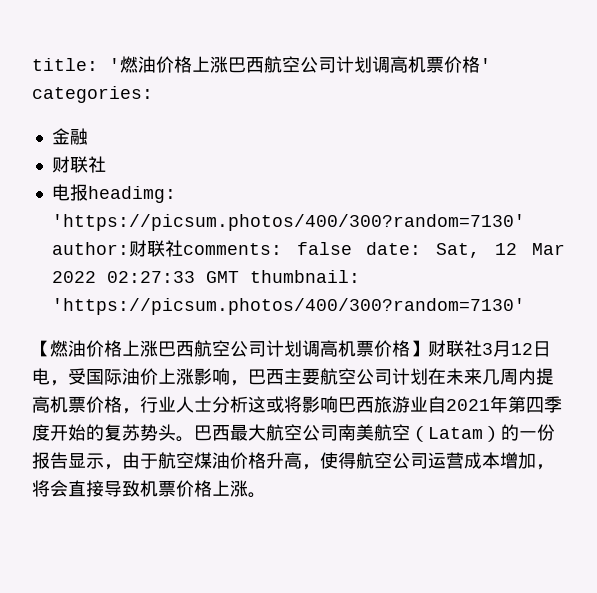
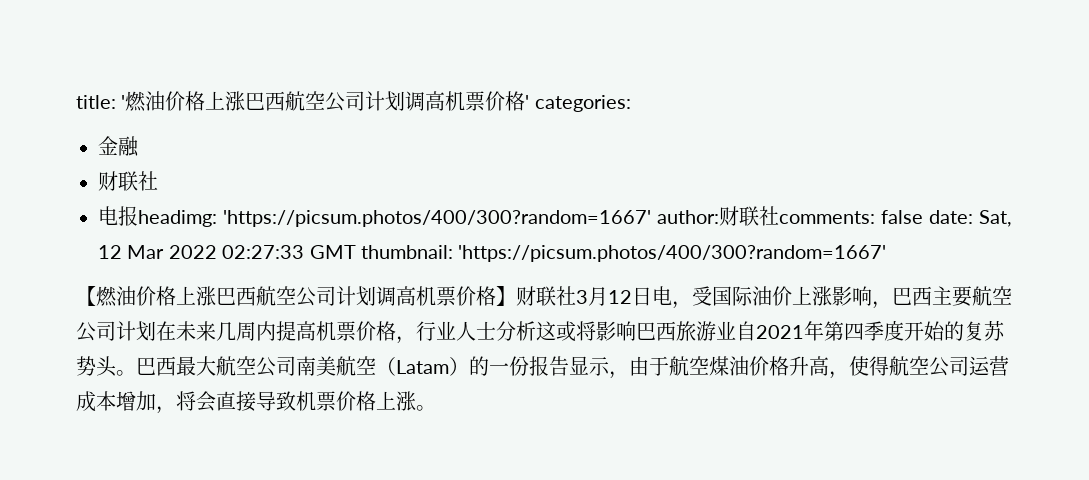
- 电报headimg: 'https://picsum.photos/400/300?random=7130' author:财联社comments: false date: Sat, 12 Mar 2022 02:27:33 GMT thumbnail: 'https://picsum.photos/400/300?random=7130'
+ 电报headimg: 'https://picsum.photos/400/300?random=1667' author:财联社comments: false date: Sat, 12 Mar 2022 02:27:33 GMT thumbnail: 'https://picsum.photos/400/300?random=1667'

